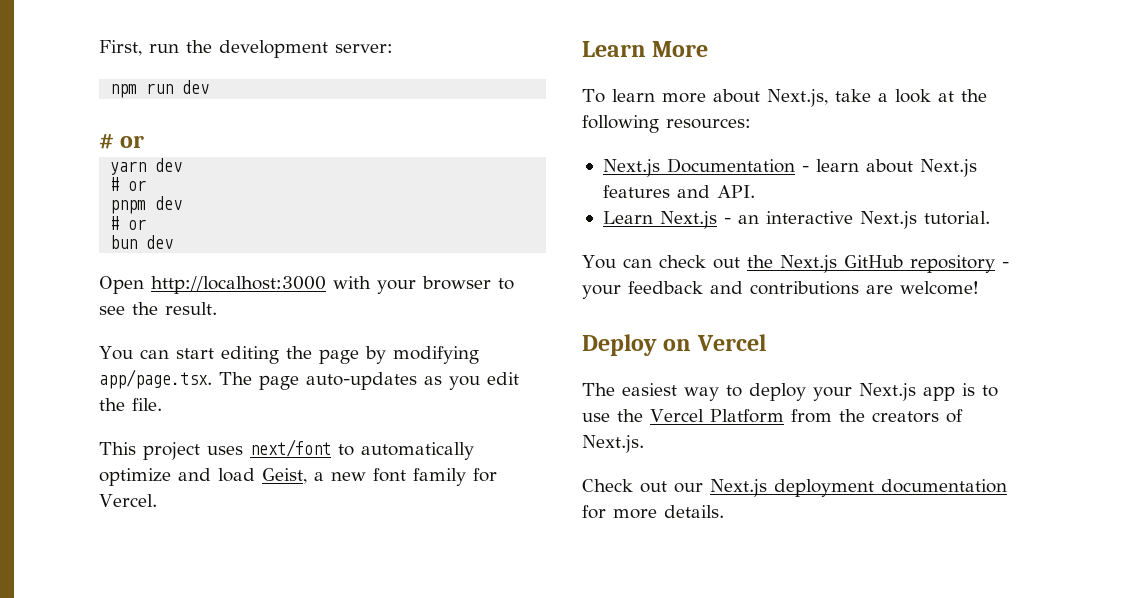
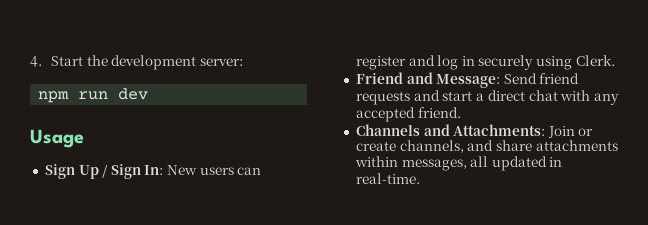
- First, run the development server:
+ 4. Start the development server:
  npm run dev
- # or
- yarn dev
- # or
- pnpm dev
- # or
- bun dev
- Open http://localhost:3000 with your browser to see the result.
- You can start editing the page by modifying app/page.tsx. The page auto-updates as you edit the file.
- This project uses next/font to automatically optimize and load Geist, a new font family for Vercel.
- Learn More
- To learn more about Next.js, take a look at the following resources:
- Next.js Documentation - learn about Next.js features and API.
- Learn Next.js - an interactive Next.js tutorial.
- You can check out the Next.js GitHub repository - your feedback and contributions are welcome!
- Deploy on Vercel
- The easiest way to deploy your Next.js app is to use the Vercel Platform from the creators of Next.js.
- Check out our Next.js deployment documentation for more details.
+ Usage
+ Sign Up / Sign In: New users can register and log in securely using Clerk.
+ Friend and Message: Send friend requests and start a direct chat with any accepted friend.
+ Channels and Attachments: Join or create channels, and share attachments within messages, all updated in real-time.

